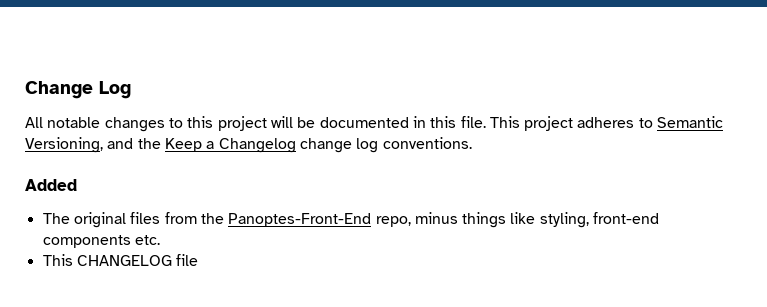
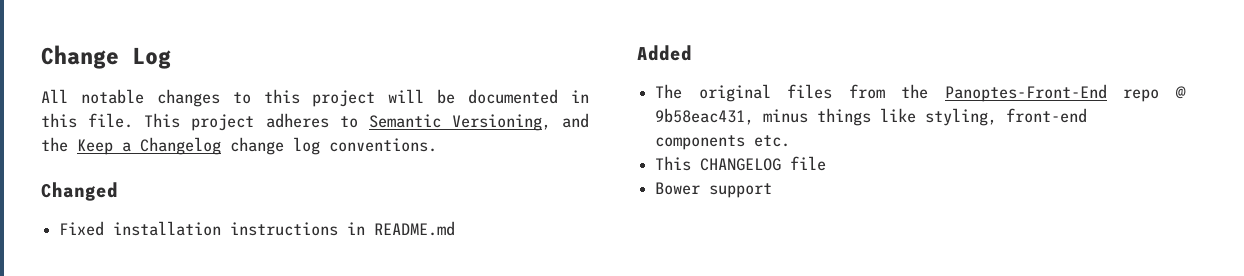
+ Changed
+ Fixed installation instructions in README.md
- The original files from the Panoptes-Front-End repo, minus things like styling, front-end components etc.
+ The original files from the Panoptes-Front-End repo @ 9b58eac431, minus things like styling, front-end components etc.
+ Bower support

